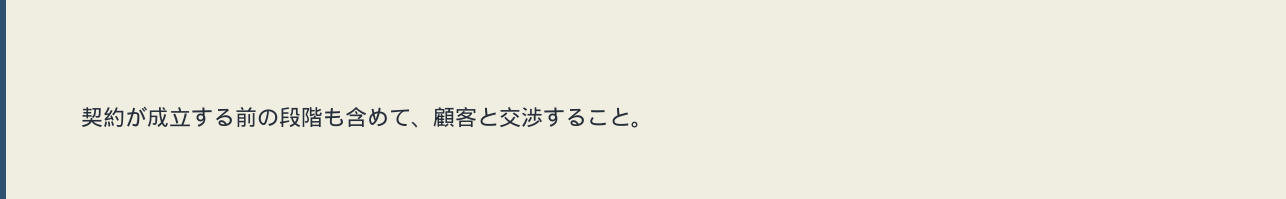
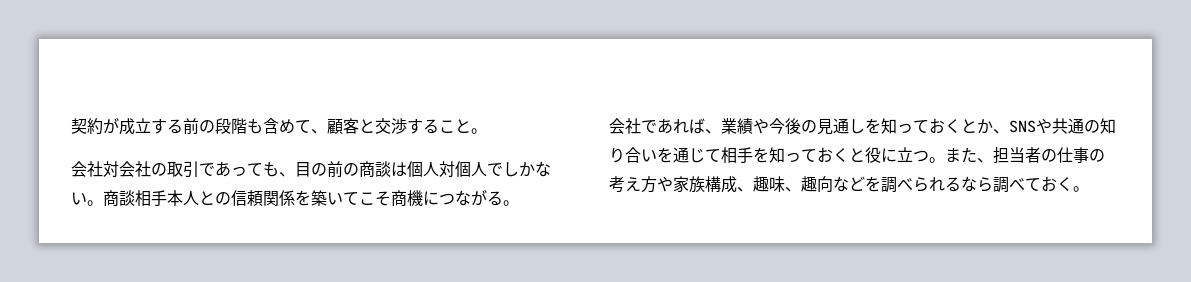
+ 会社対会社の取引であっても、目の前の商談は個人対個人でしかない。商談相手本人との信頼関係を築いてこそ商機につながる。
+ 会社であれば、業績や今後の見通しを知っておくとか、SNSや共通の知り合いを通じて相手を知っておくと役に立つ。また、担当者の仕事の考え方や家族構成、趣味、趣向などを調べられるなら調べておく。

